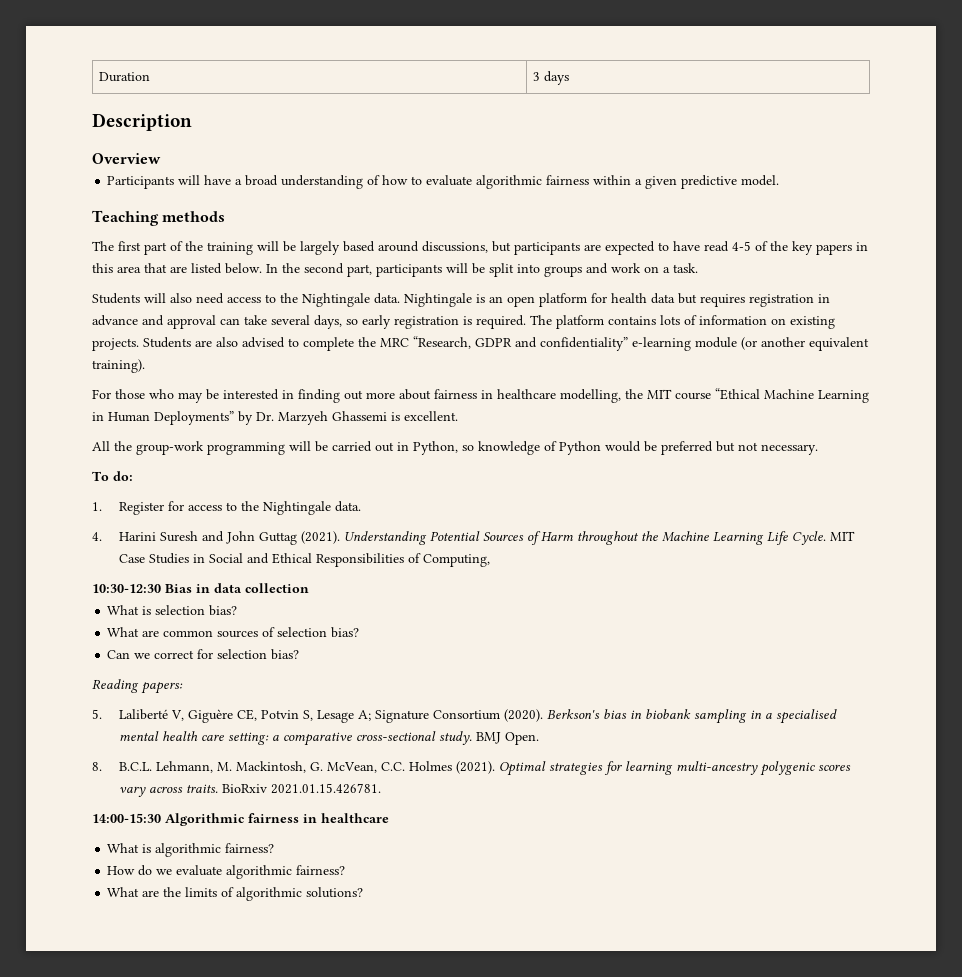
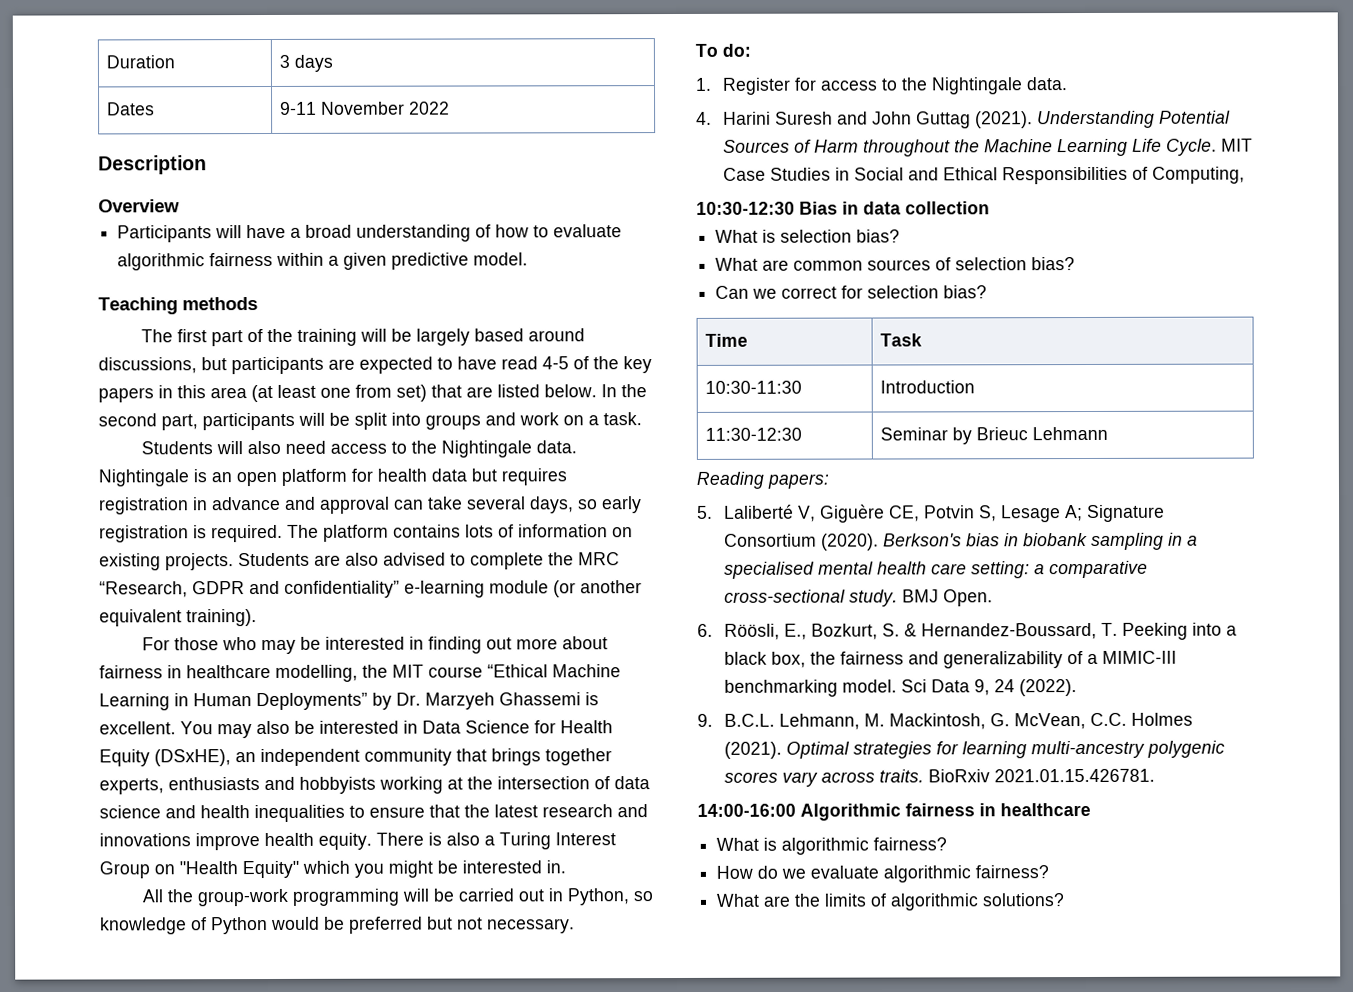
+ Dates | 9-11 November 2022
- The first part of the training will be largely based around discussions, but participants are expected to have read 4-5 of the key papers in this area that are listed below.
+ The first part of the training will be largely based around discussions, but participants are expected to have read 4-5 of the key papers in this area (at least one from set) that are listed below.
+ You may also be interested in Data Science for Health Equity (DSxHE), an independent community that brings together experts, enthusiasts and hobbyists working at the intersection of data science and health inequalities to ensure that the latest research and innovations improve health equity. There is also a Turing Interest Group on "Health Equity" which you might be interested in.
+ Time | Task
+ 10:30-11:30 | Introduction
+ 11:30-12:30 | Seminar by Brieuc Lehmann
- 8. B.C.L. Lehmann, M. Mackintosh, G. McVean, C.C. Holmes (2021).
+ 6. Röösli, E., Bozkurt, S. & Hernandez-Boussard, T. Peeking into a black box, the fairness and generalizability of a MIMIC-III benchmarking model. Sci Data 9, 24 (2022).
+ 9. B.C.L. Lehmann, M. Mackintosh, G. McVean, C.C. Holmes (2021).
- 14:00-15:30 Algorithmic fairness in healthcare
+ 14:00-16:00 Algorithmic fairness in healthcare

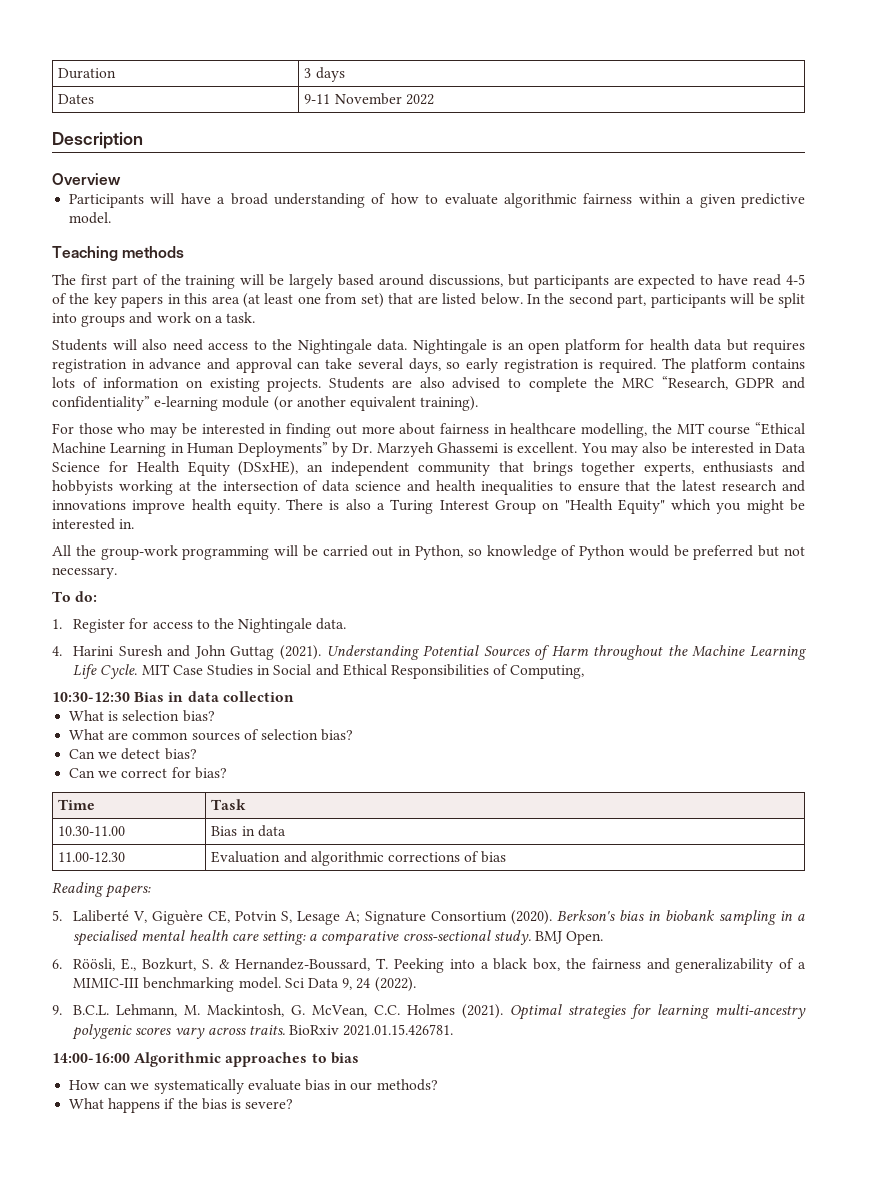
+ Can we detect bias?
- Can we correct for selection bias?
+ Can we correct for bias?
- 10:30-11:30 | Introduction
- 11:30-12:30 | Seminar by Brieuc Lehmann
+ 10.30-11.00 | Bias in data
+ 11.00-12.30 | Evaluation and algorithmic corrections of bias
- 14:00-16:00 Algorithmic fairness in healthcare
- What is algorithmic fairness?
- How do we evaluate algorithmic fairness?
- What are the limits of algorithmic solutions?
+ 14:00-16:00 Algorithmic approaches to bias
+ How can we systematically evaluate bias in our methods?
+ What happens if the bias is severe?

